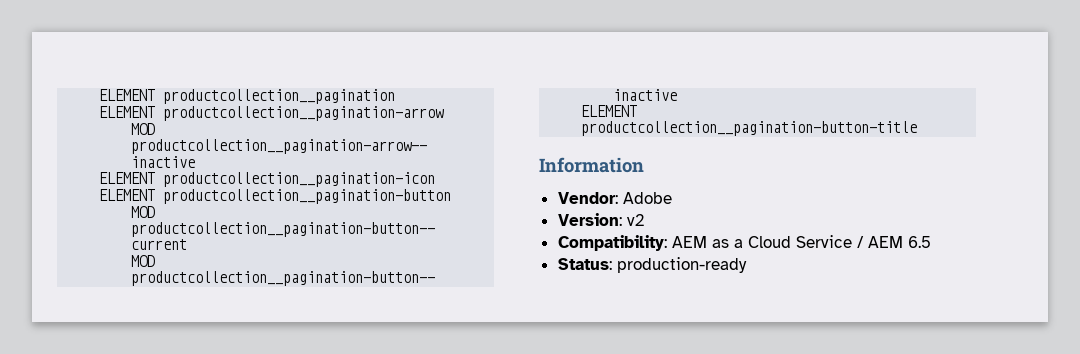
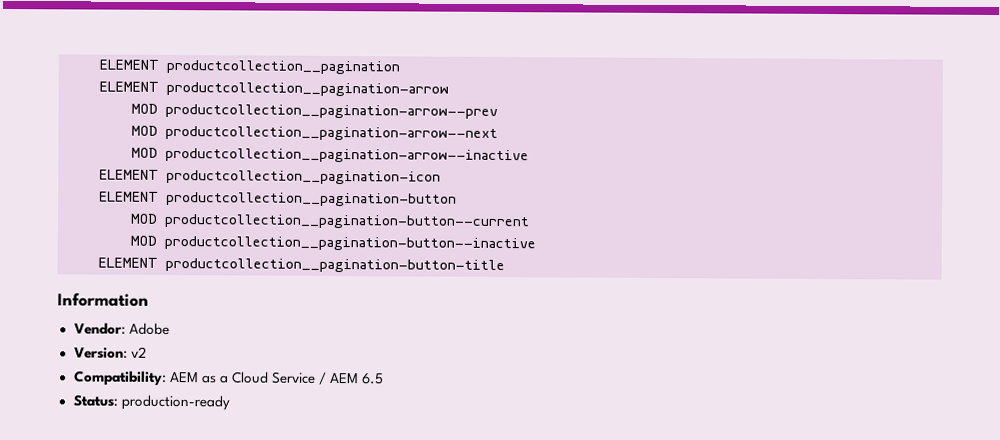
+ MOD productcollection__pagination-arrow--prev
+ MOD productcollection__pagination-arrow--next

